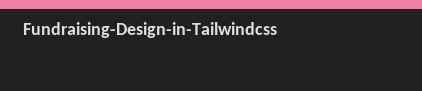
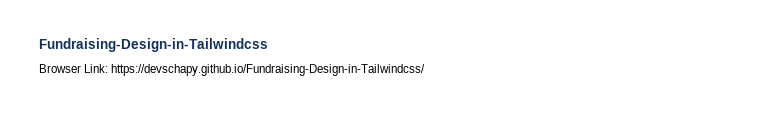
+ Browser Link: https://devschapy.github.io/Fundraising-Design-in-Tailwindcss/

